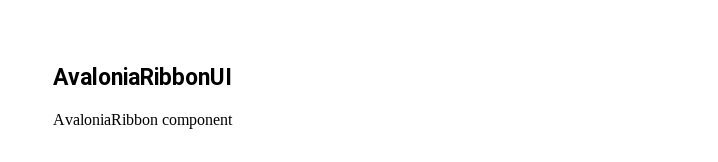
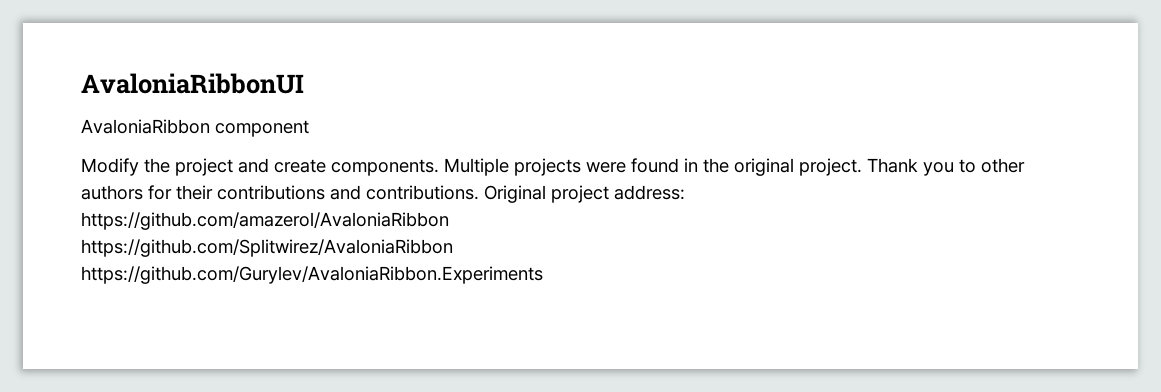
+ Modify the project and create components. Multiple projects were found in the original project. Thank you to other authors for their contributions and contributions. Original project address:
+ https://github.com/amazerol/AvaloniaRibbon
+ https://github.com/Splitwirez/AvaloniaRibbon
+ https://github.com/Gurylev/AvaloniaRibbon.Experiments

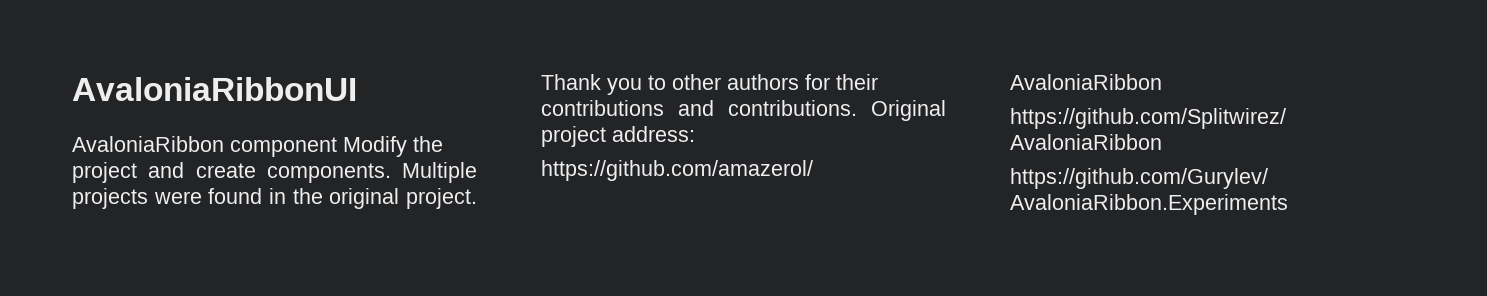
- AvaloniaRibbon component
- Modify the project and create components.
+ AvaloniaRibbon component Modify the project and create components.

